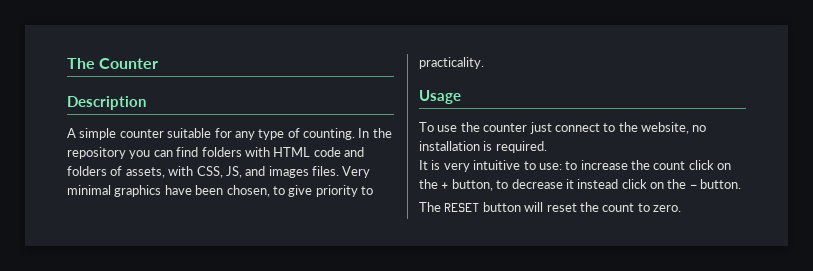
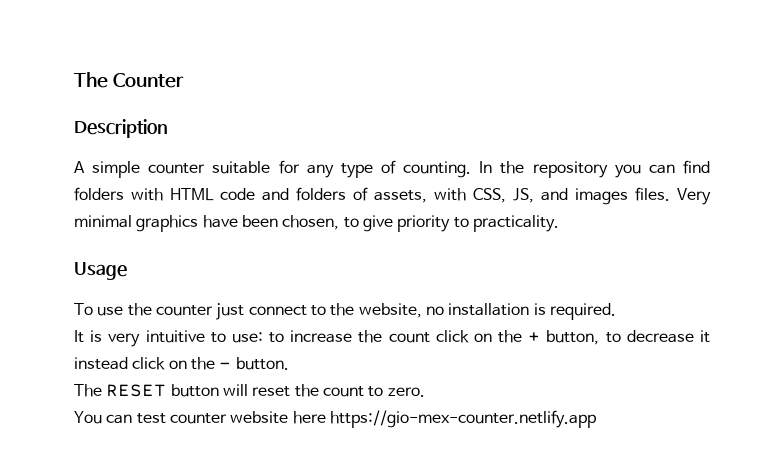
+ You can test counter website here https://gio-mex-counter.netlify.app

